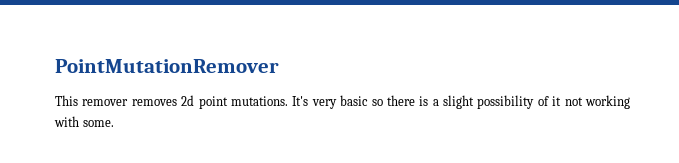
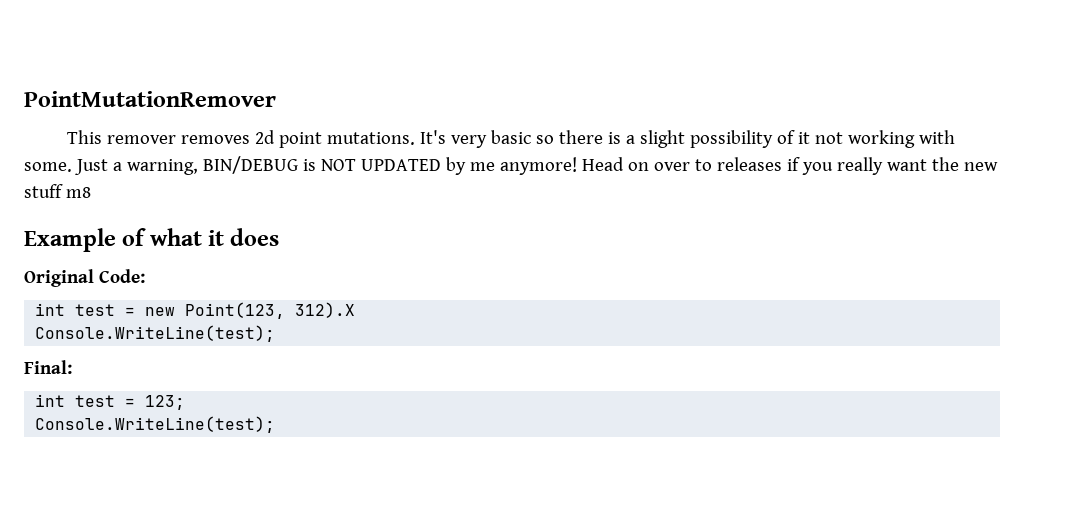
+ Just a warning, BIN/DEBUG is NOT UPDATED by me anymore! Head on over to releases if you really want the new stuff m8
+ Example of what it does
+ Original Code:
+ int test = new Point(123, 312).X
+ Console.WriteLine(test);
+ Final:
+ int test = 123;
+ Console.WriteLine(test);

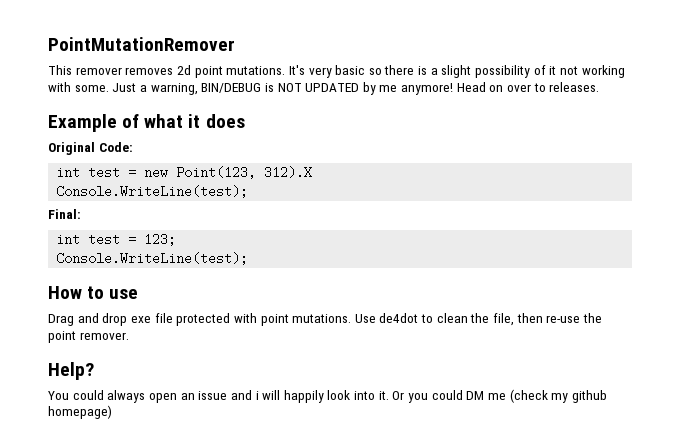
- Head on over to releases if you really want the new stuff m8
+ Head on over to releases.
+ How to use
+ Drag and drop exe file protected with point mutations. Use de4dot to clean the file, then re-use the point remover.
+ Help?
+ You could always open an issue and i will happily look into it. Or you could DM me (check my github homepage)

